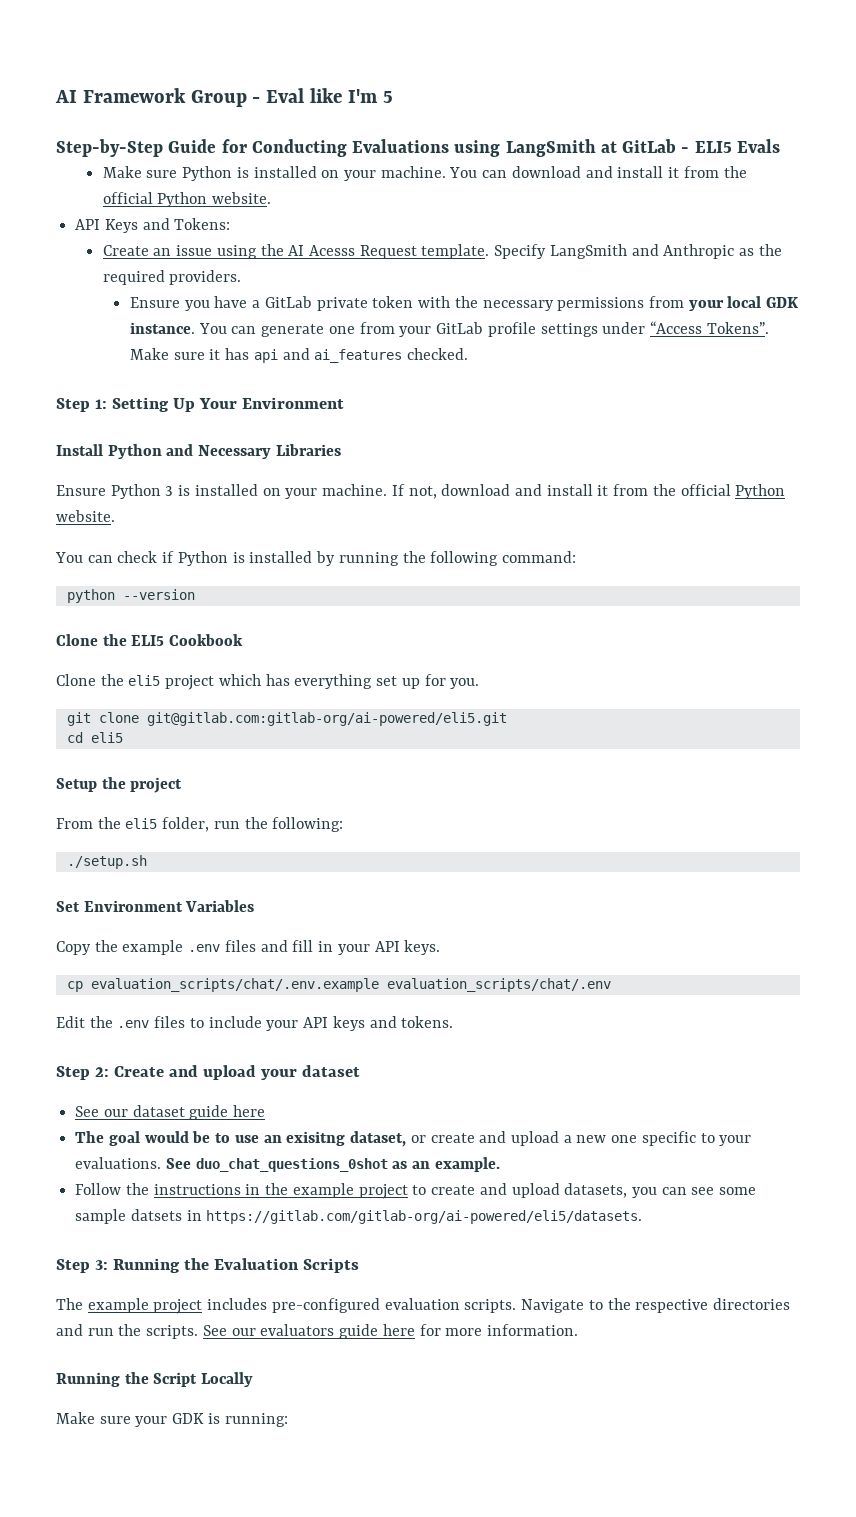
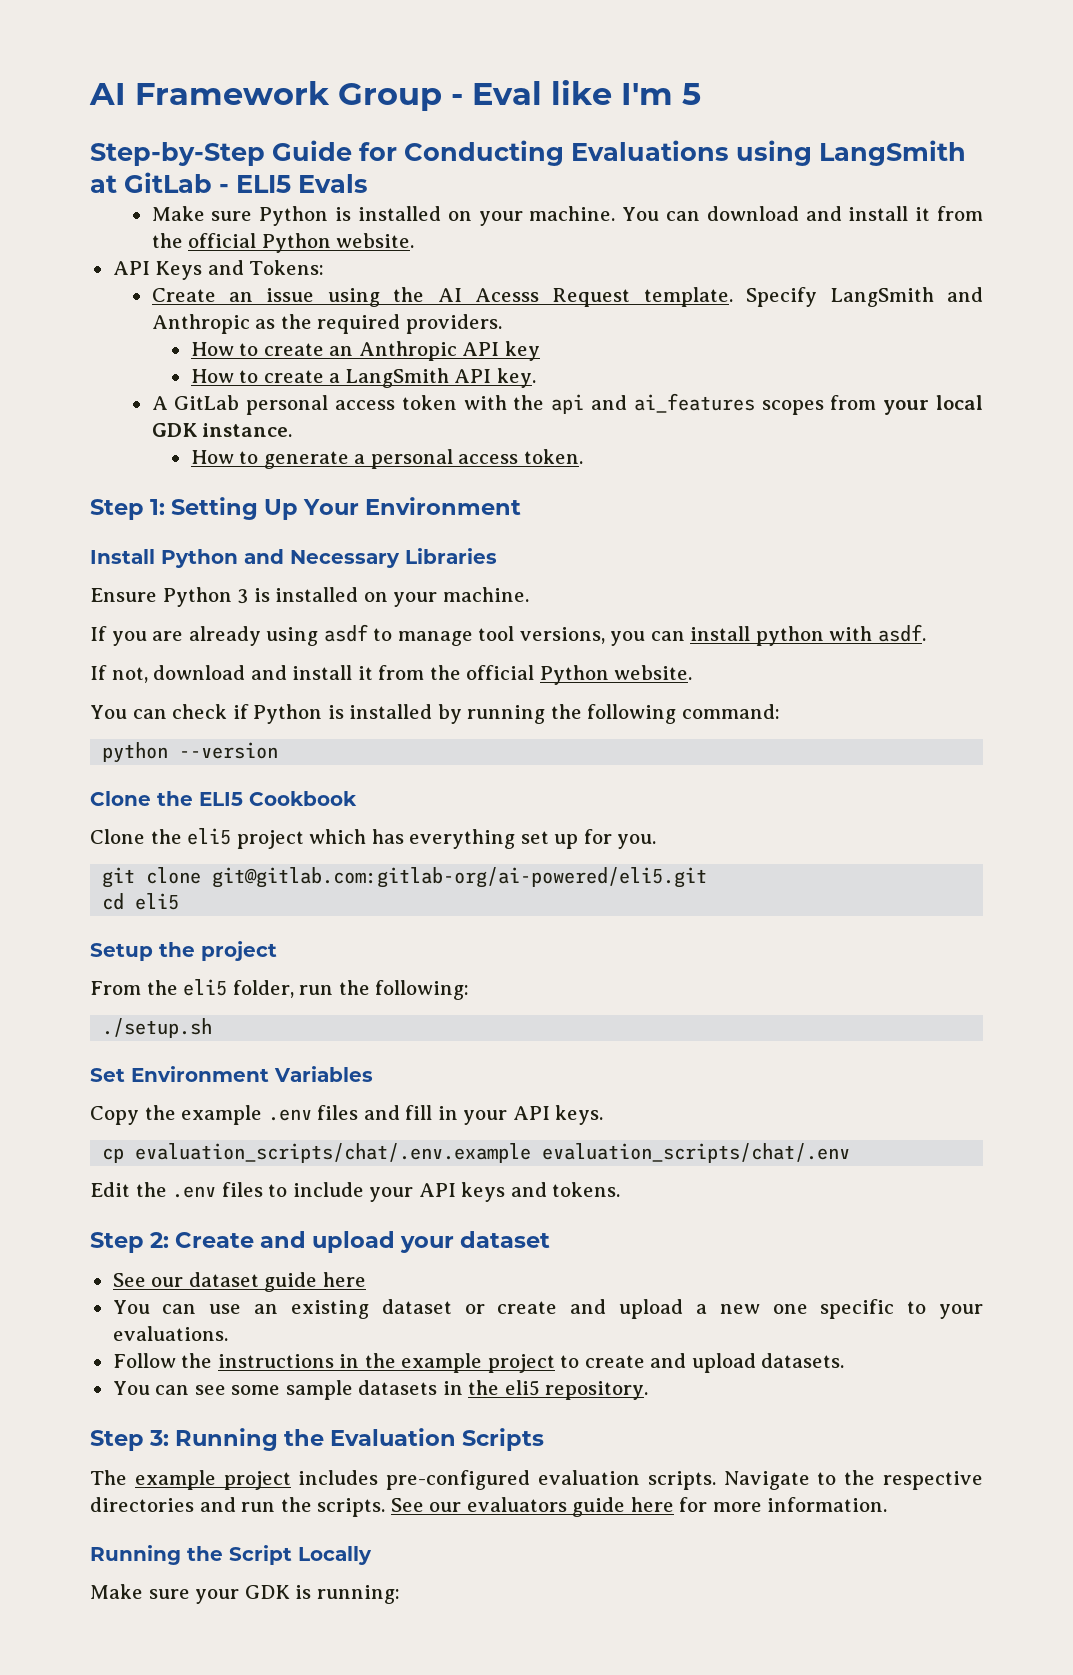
- Ensure you have a GitLab private token with the necessary permissions from your local GDK instance. You can generate one from your GitLab profile settings under “Access Tokens”. Make sure it has api and ai_features checked.
+ How to create an Anthropic API key
+ How to create a LangSmith API key.
+ A GitLab personal access token with the api and ai_features scopes from your local GDK instance.
+ How to generate a personal access token.
- Ensure Python 3 is installed on your machine. If not, download and install it from the official Python website.
+ Ensure Python 3 is installed on your machine.
+ If you are already using asdf to manage tool versions, you can install python with asdf.
+ If not, download and install it from the official Python website.
- The goal would be to use an exisitng dataset, or create and upload a new one specific to your evaluations. See duo_chat_questions_0shot as an example.
+ You can use an existing dataset or create and upload a new one specific to your evaluations.
- Follow the instructions in the example project to create and upload datasets, you can see some sample datsets in https://gitlab.com/gitlab-org/ai-powered/eli5/datasets.
+ Follow the instructions in the example project to create and upload datasets.
+ You can see some sample datasets in the eli5 repository.

